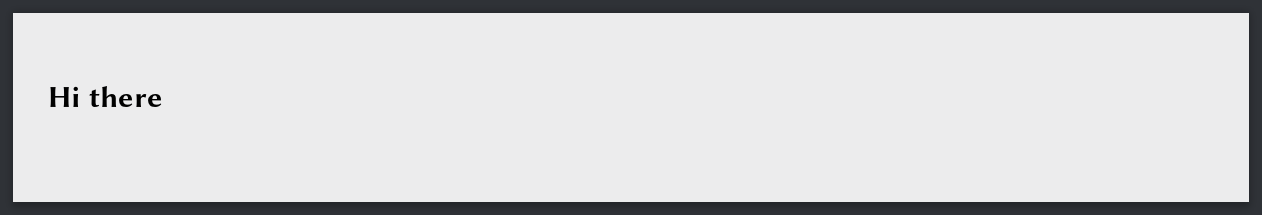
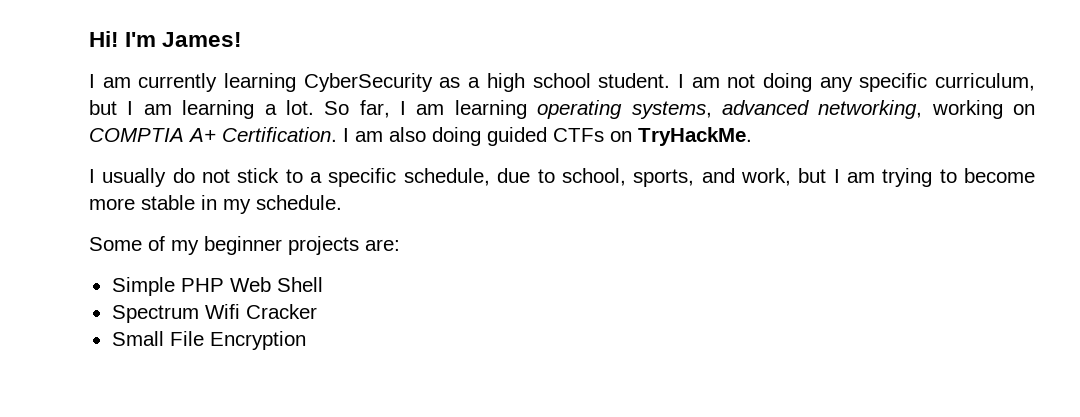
- Hi there
+ Hi! I'm James!
+ I am currently learning CyberSecurity as a high school student. I am not doing any specific curriculum, but I am learning a lot. So far, I am learning operating systems, advanced networking, working on COMPTIA A+ Certification. I am also doing guided CTFs on TryHackMe.
+ I usually do not stick to a specific schedule, due to school, sports, and work, but I am trying to become more stable in my schedule.
+ Some of my beginner projects are:
+ Simple PHP Web Shell
+ Spectrum Wifi Cracker
+ Small File Encryption

